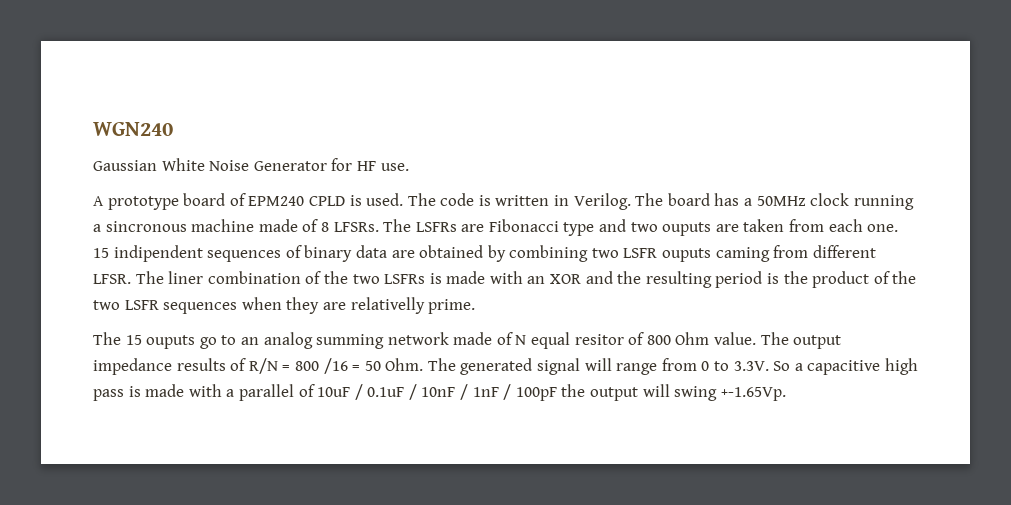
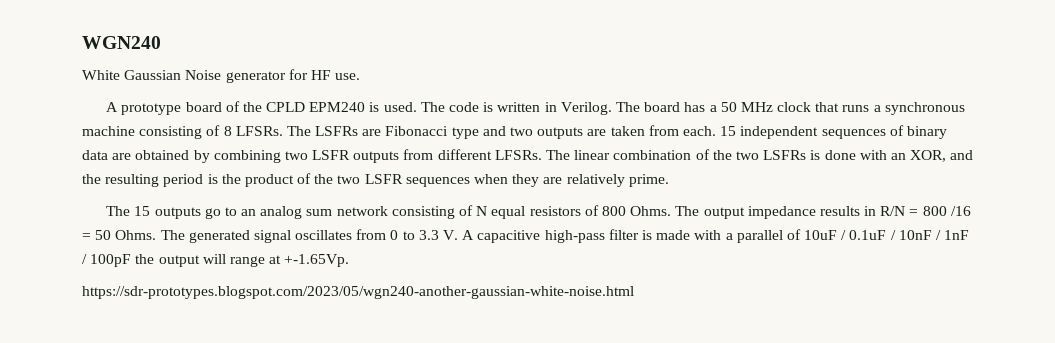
- Gaussian White Noise Generator for HF use.
+ White Gaussian Noise generator for HF use.
- A prototype board of EPM240 CPLD is used.
+ A prototype board of the CPLD EPM240 is used.
- The board has a 50MHz clock running a sincronous machine made of 8 LFSRs.
+ The board has a 50 MHz clock that runs a synchronous machine consisting of 8 LFSRs.
- The LSFRs are Fibonacci type and two ouputs are taken from each one. 15 indipendent sequences of binary data are obtained by combining two LSFR ouputs caming from different LFSR. The liner combination of the two LSFRs is made with an XOR and the resulting period is the product of the two LSFR sequences when they are relativelly prime.
+ The LSFRs are Fibonacci type and two outputs are taken from each. 15 independent sequences of binary data are obtained by combining two LSFR outputs from different LFSRs. The linear combination of the two LSFRs is done with an XOR, and the resulting period is the product of the two LSFR sequences when they are relatively prime.
- The 15 ouputs go to an analog summing network made of N equal resitor of 800 Ohm value.
+ The 15 outputs go to an analog sum network consisting of N equal resistors of 800 Ohms.
- The output impedance results of R/N = 800 /16 = 50 Ohm. The generated signal will range from 0 to 3.3V. So a capacitive high pass is made with a parallel of 10uF / 0.1uF / 10nF / 1nF / 100pF the output will swing +-1.65Vp.
+ The output impedance results in R/N = 800 /16 = 50 Ohms. The generated signal oscillates from 0 to 3.3 V. A capacitive high-pass filter is made with a parallel of 10uF / 0.1uF / 10nF / 1nF / 100pF the output will range at +-1.65Vp.
+ https://sdr-prototypes.blogspot.com/2023/05/wgn240-another-gaussian-white-noise.html

